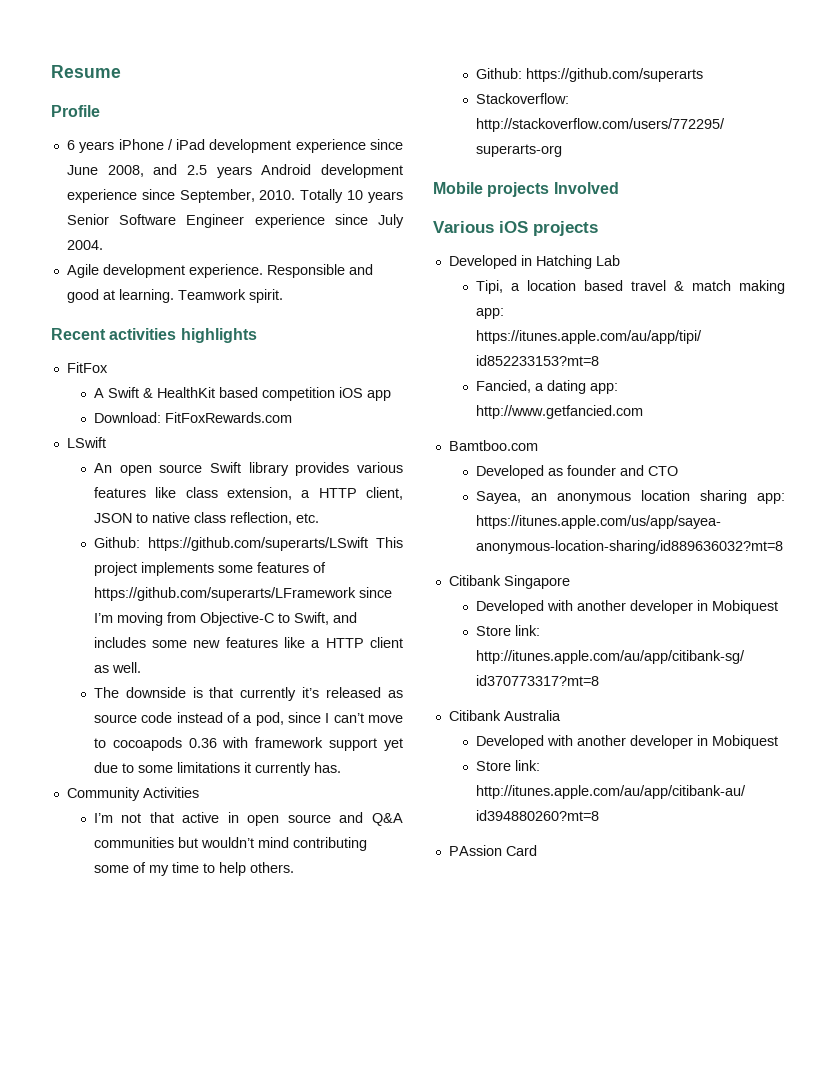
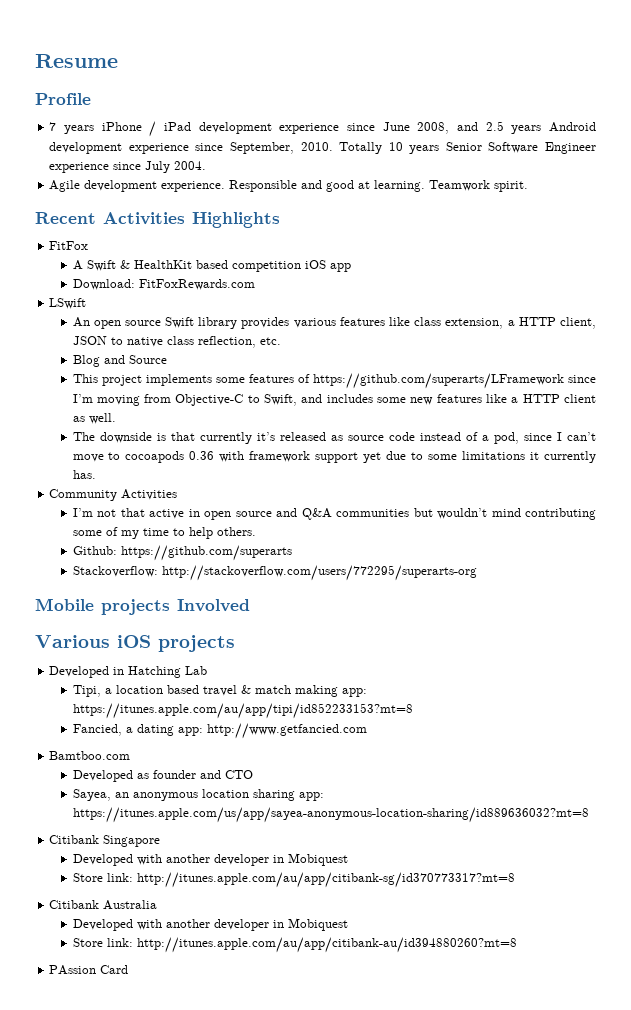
- 6 years iPhone / iPad development experience since June 2008, and 2.5 years Android development experience since September, 2010.
+ 7 years iPhone / iPad development experience since June 2008, and 2.5 years Android development experience since September, 2010.
- Recent activities highlights
+ Recent Activities Highlights
- Github: https://github.com/superarts/LSwift This project implements some features of https://github.com/superarts/LFramework since I’m moving from Objective-C to Swift, and includes some new features like a HTTP client as well.
+ Blog and Source
+ This project implements some features of https://github.com/superarts/LFramework since I’m moving from Objective-C to Swift, and includes some new features like a HTTP client as well.

